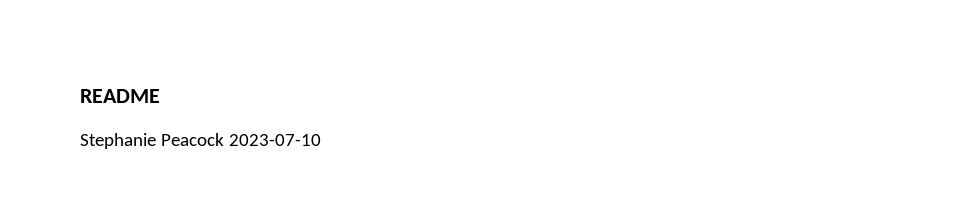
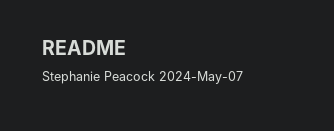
- Stephanie Peacock 2023-07-10
+ Stephanie Peacock 2024-May-07

